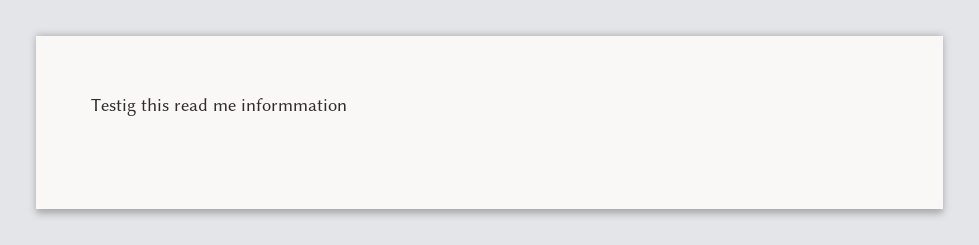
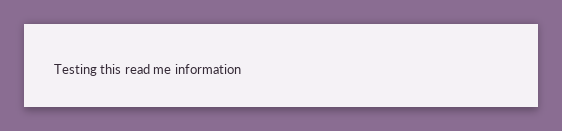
- Testig this read me informmation
+ Testing this read me information

